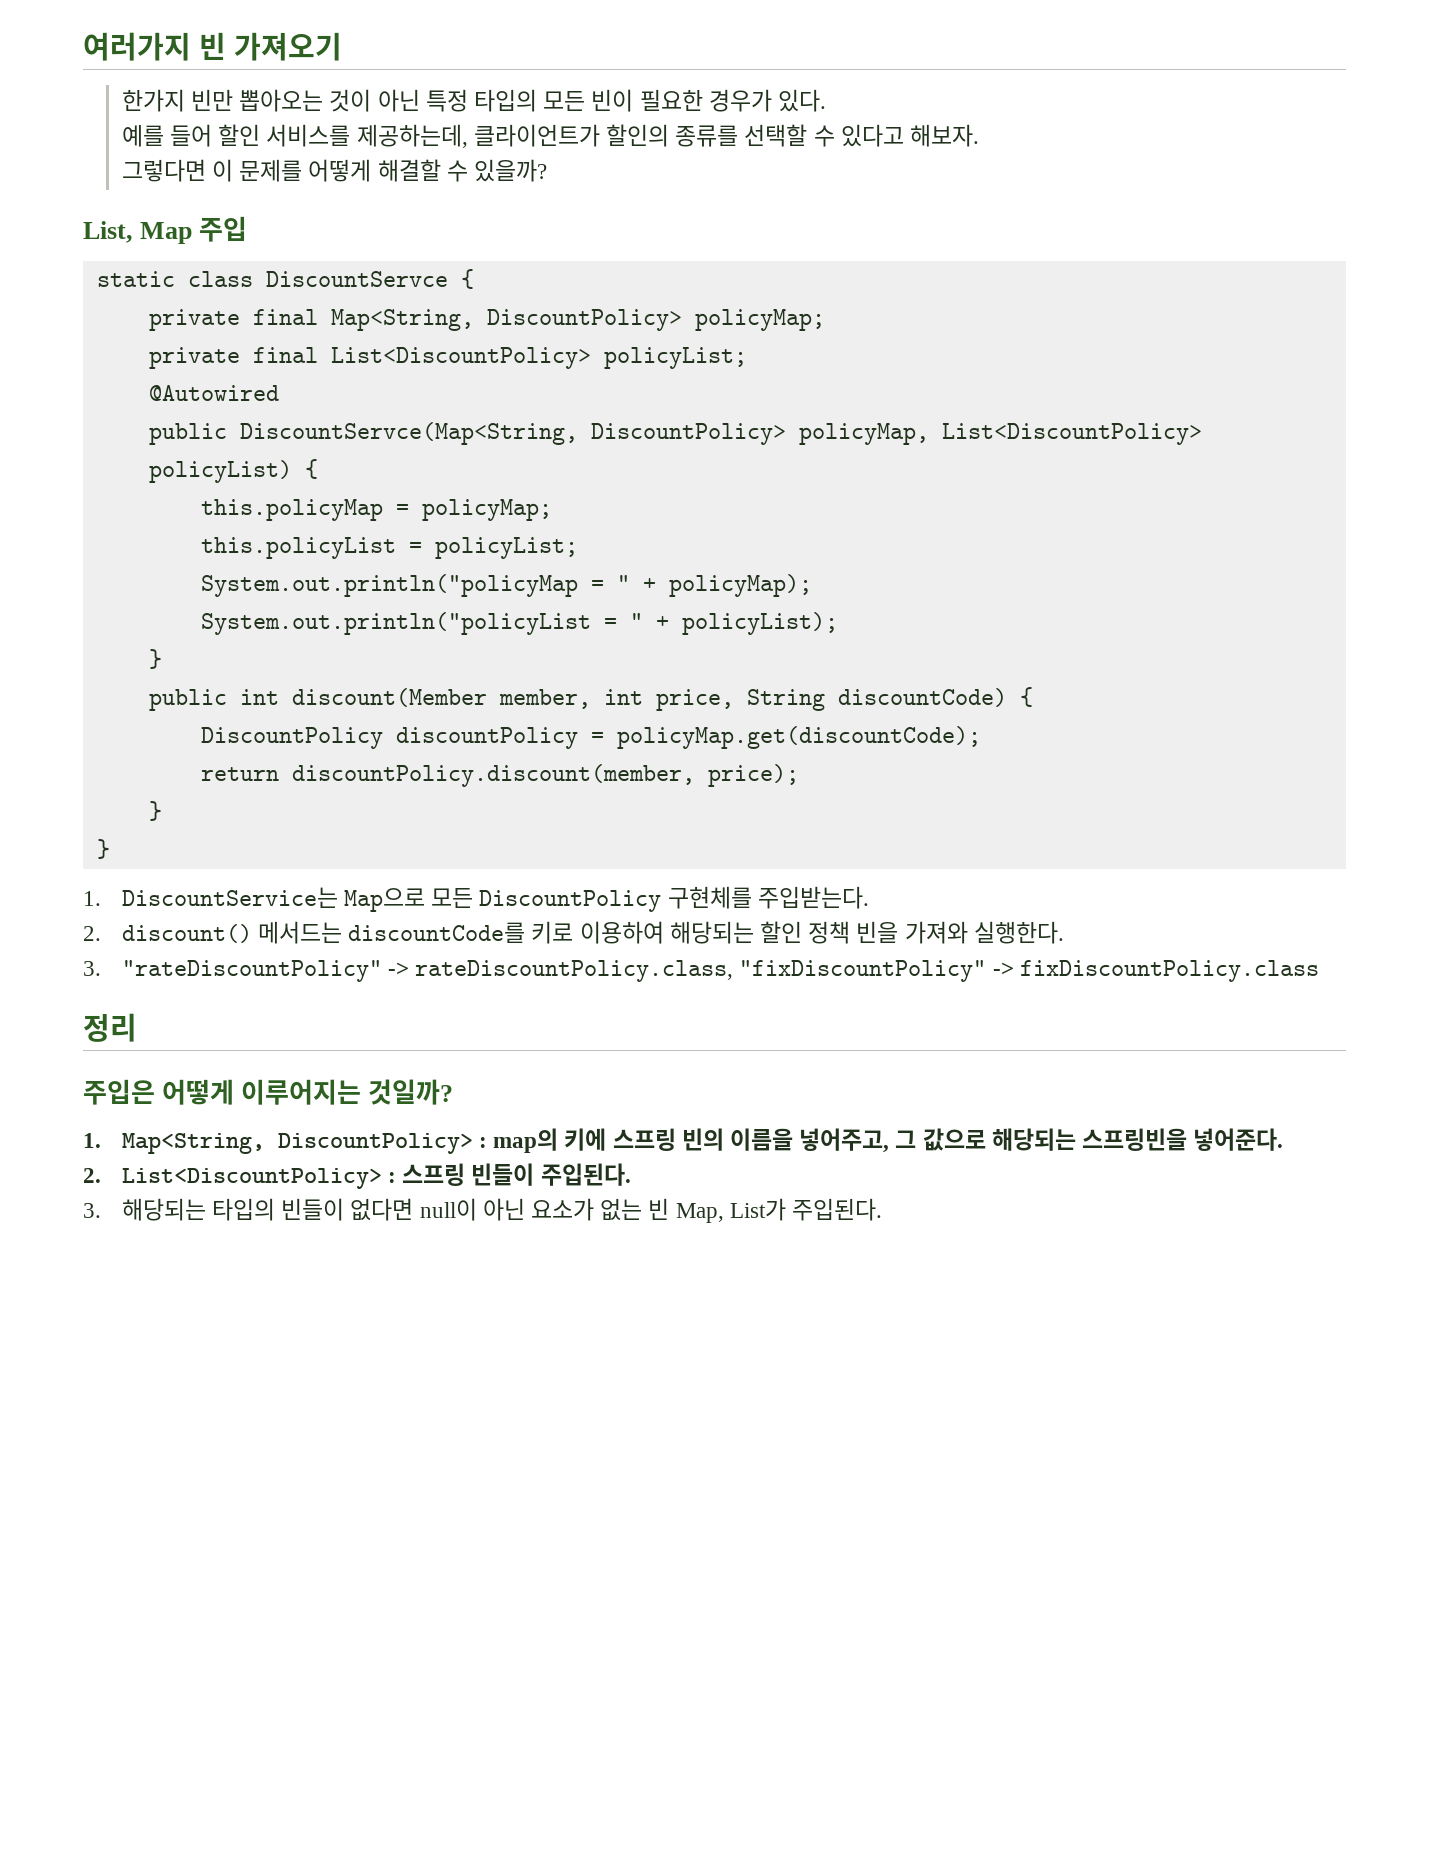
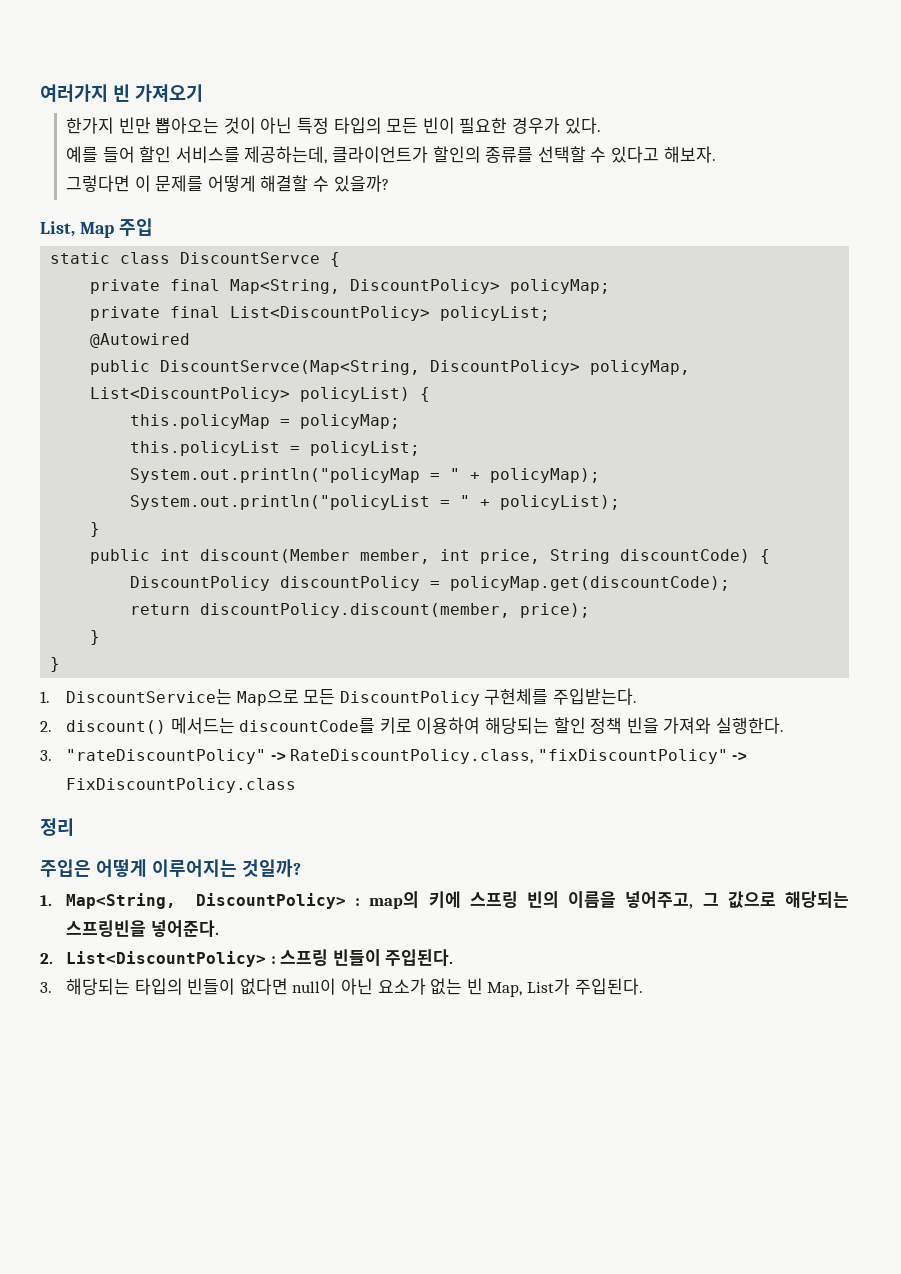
- 3. "rateDiscountPolicy" -> rateDiscountPolicy.class, "fixDiscountPolicy" -> fixDiscountPolicy.class
+ 3. "rateDiscountPolicy" -> RateDiscountPolicy.class, "fixDiscountPolicy" -> FixDiscountPolicy.class

